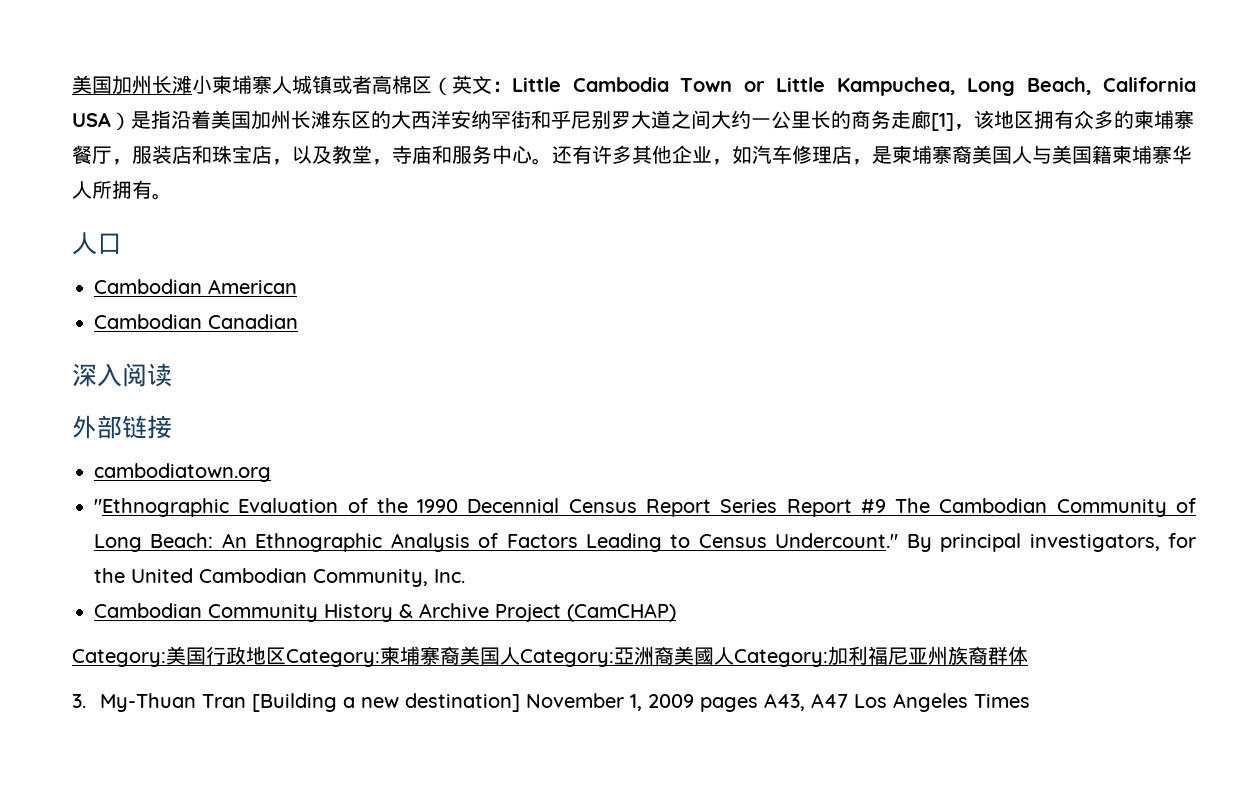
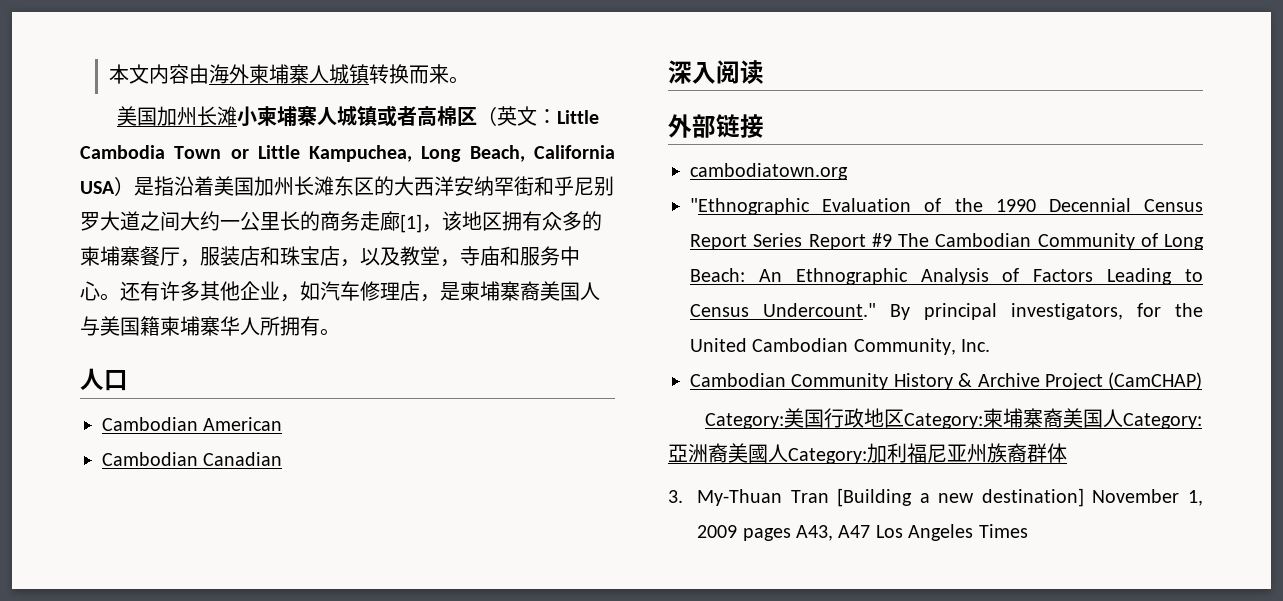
+ 本文内容由海外柬埔寨人城镇转换而来。

